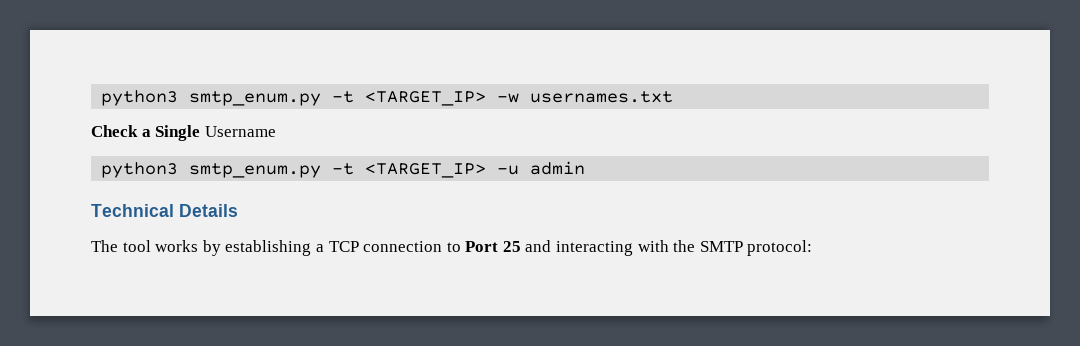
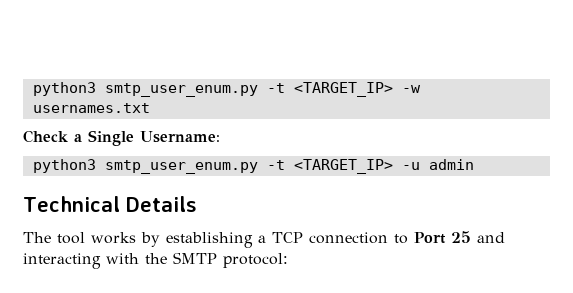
- python3 smtp_enum.py -t <TARGET_IP> -w usernames.txt
+ python3 smtp_user_enum.py -t <TARGET_IP> -w usernames.txt
- Check a Single Username
- python3 smtp_enum.py -t <TARGET_IP> -u admin
+ Check a Single Username:
+ python3 smtp_user_enum.py -t <TARGET_IP> -u admin

